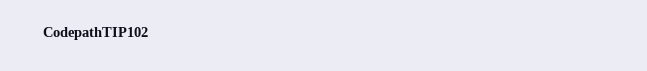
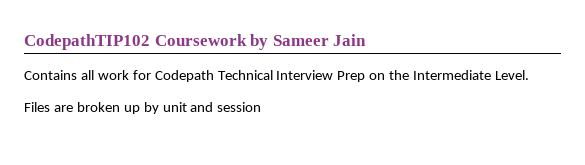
- CodepathTIP102
+ CodepathTIP102 Coursework by Sameer Jain
+ Contains all work for Codepath Technical Interview Prep on the Intermediate Level.
+ Files are broken up by unit and session

